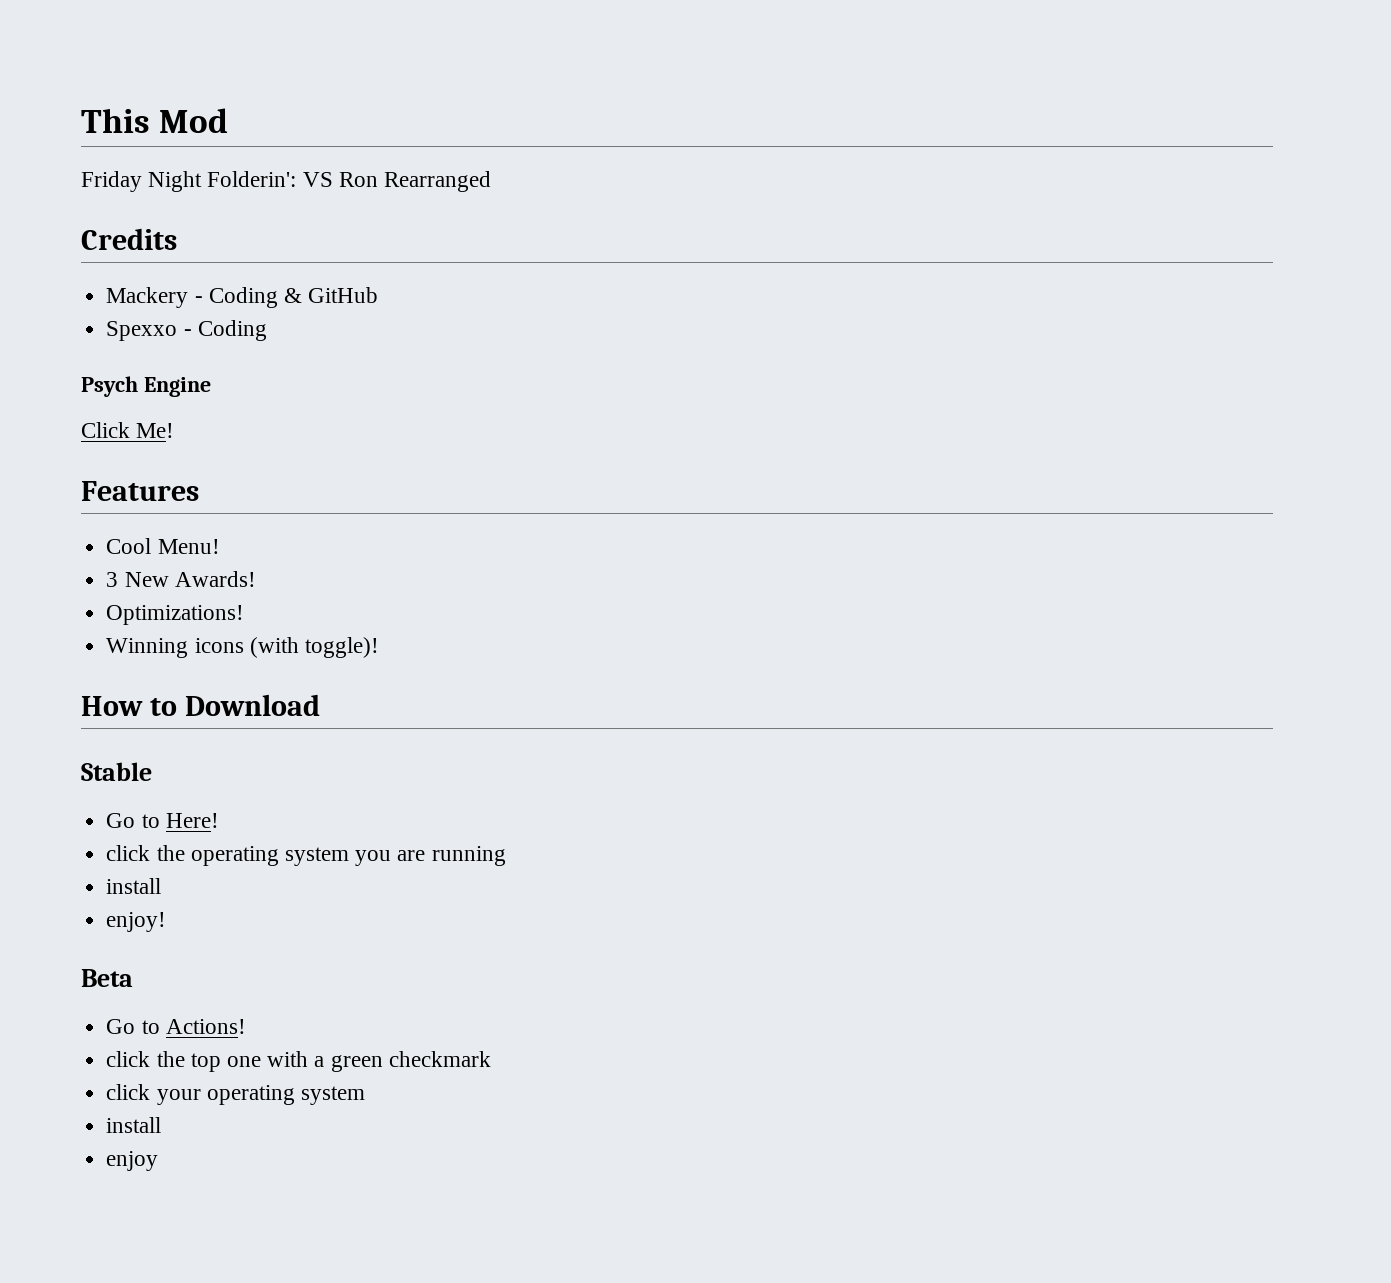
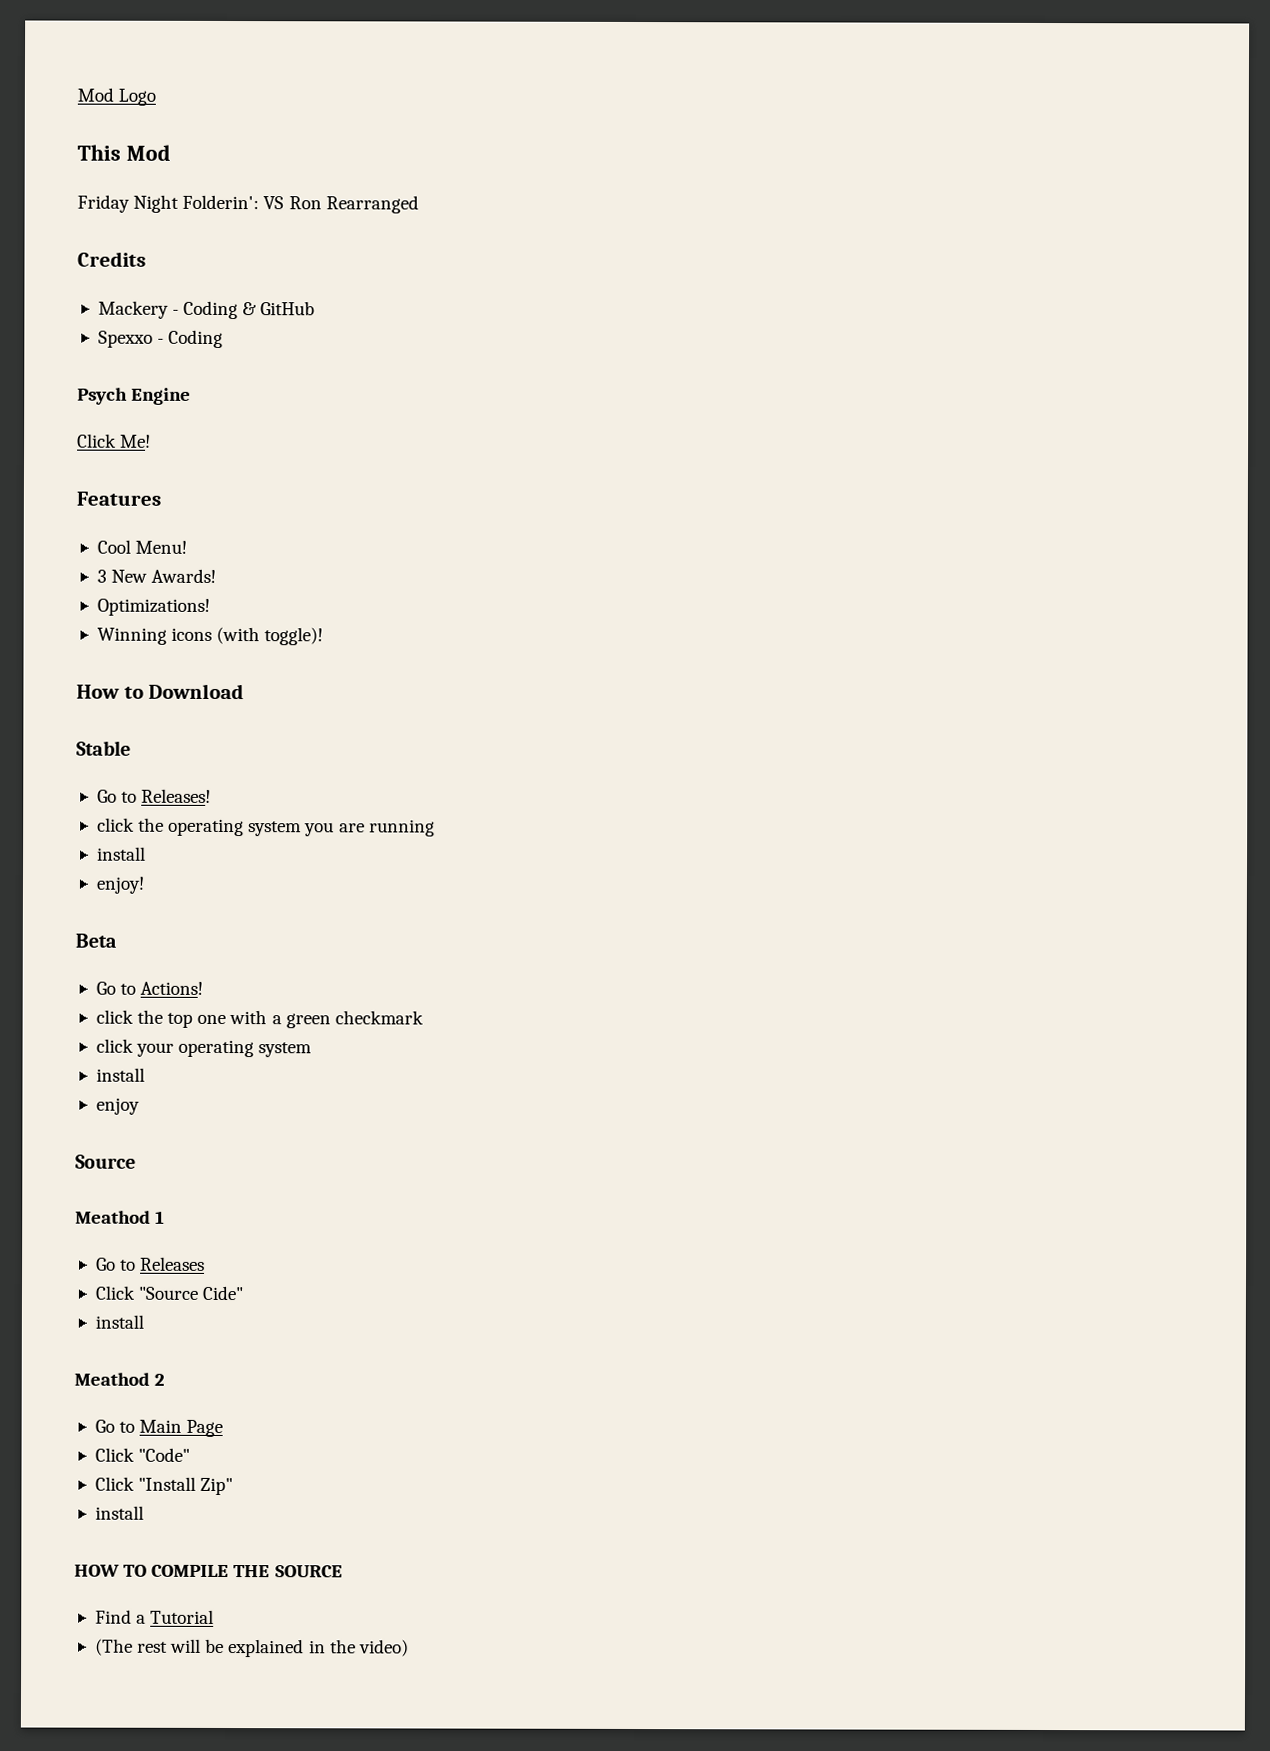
+ Mod Logo
- Go to Here!
+ Go to Releases!
+ Source
+ Meathod 1
+ Go to Releases
+ Click "Source Cide"
+ install
+ Meathod 2
+ Go to Main Page
+ Click "Code"
+ Click "Install Zip"
+ install
+ HOW TO COMPILE THE SOURCE
+ Find a Tutorial
+ (The rest will be explained in the video)

